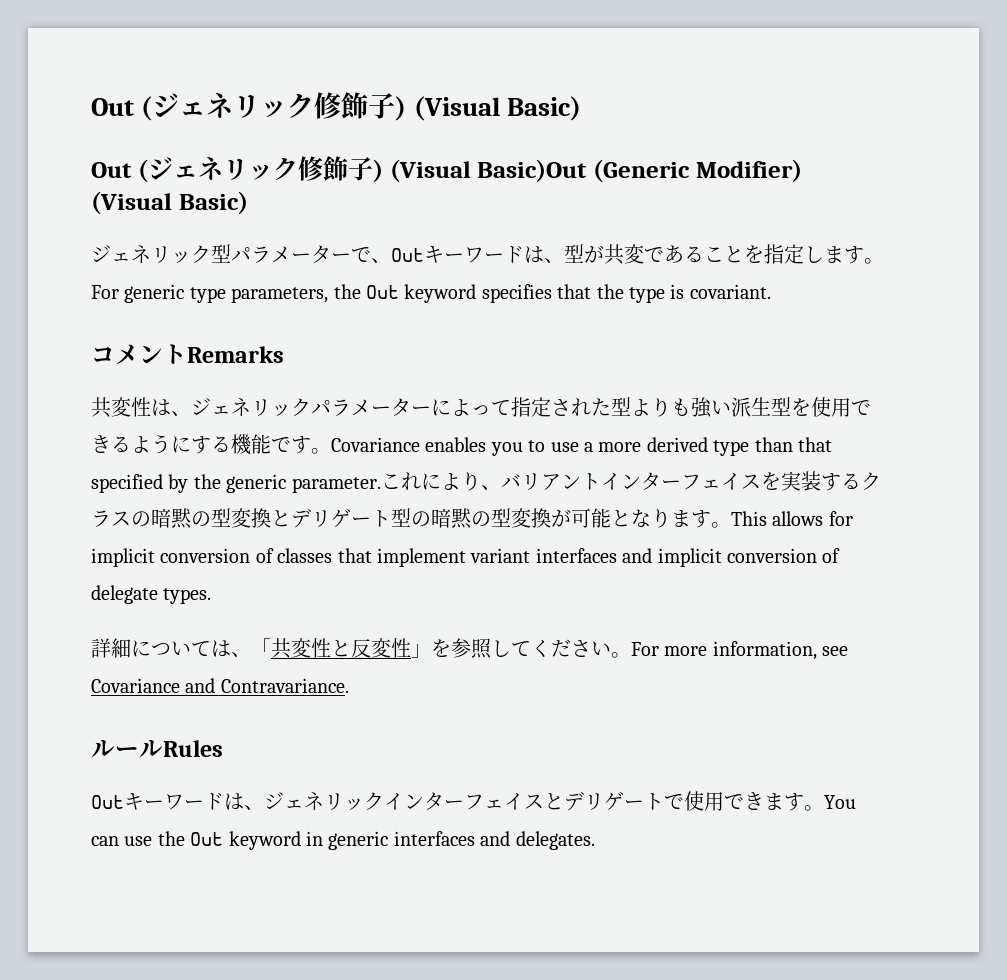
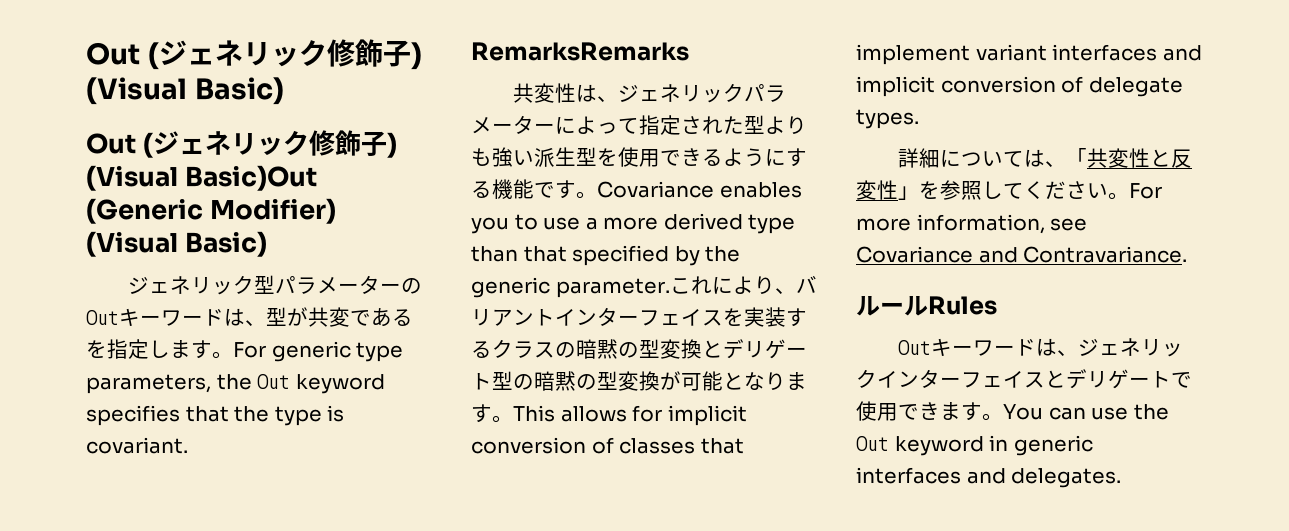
- ジェネリック型パラメーターで、Outキーワードは、型が共変であることを指定します。
+ ジェネリック型パラメーターのOutキーワードは、型が共変であるを指定します。
- コメントRemarks
+ RemarksRemarks

